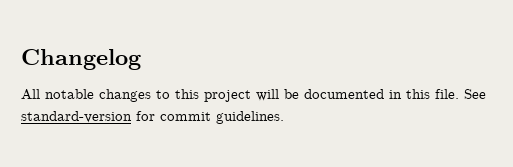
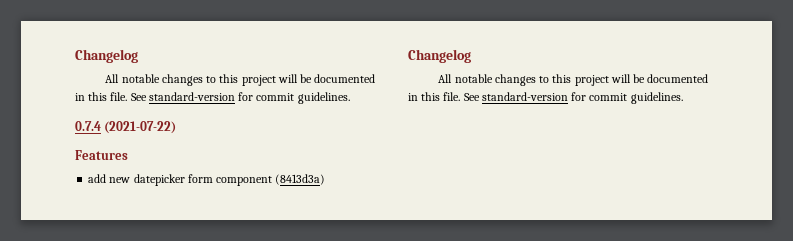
+ 0.7.4 (2021-07-22)
+ Features
+ add new datepicker form component (8413d3a)
+ Changelog
+ All notable changes to this project will be documented in this file. See standard-version for commit guidelines.

